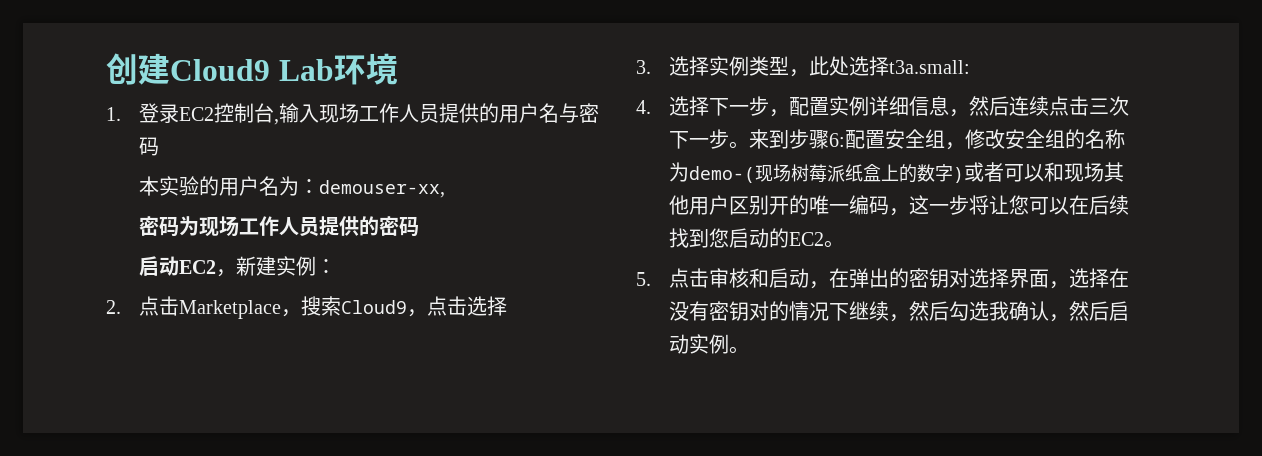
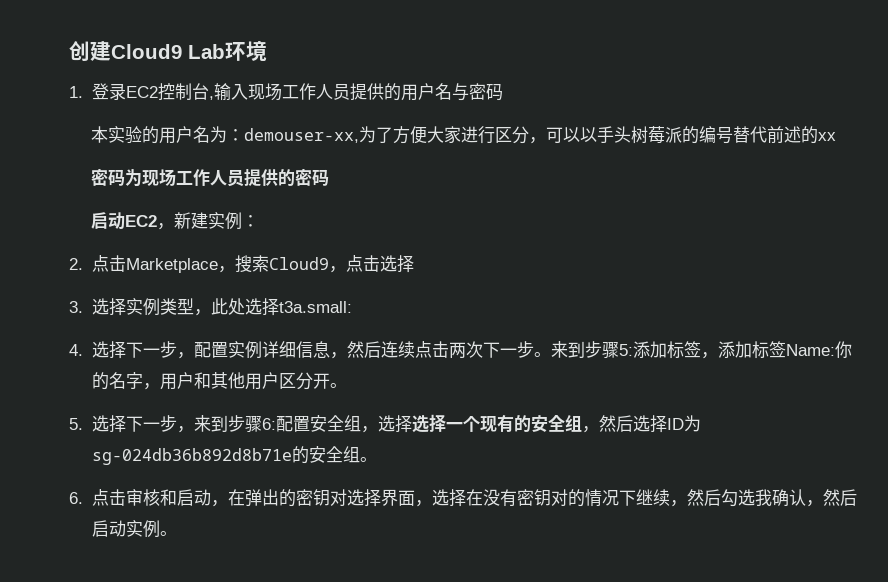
- 本实验的用户名为：demouser-xx,
+ 本实验的用户名为：demouser-xx,为了方便大家进行区分，可以以手头树莓派的编号替代前述的xx
- 4.选择下一步，配置实例详细信息，然后连续点击三次下一步。
+ 4.选择下一步，配置实例详细信息，然后连续点击两次下一步。
- 来到步骤6:配置安全组，修改安全组的名称为demo-(现场树莓派纸盒上的数字)或者可以和现场其他用户区别开的唯一编码，这一步将让您可以在后续找到您启动的EC2。
- 5.点击审核和启动，在弹出的密钥对选择界面，选择在没有密钥对的情况下继续，然后勾选我确认，然后启动实例。
+ 来到步骤5:添加标签，添加标签Name:你的名字，用户和其他用户区分开。
+ 5.选择下一步，来到步骤6:配置安全组，选择选择一个现有的安全组，然后选择ID为sg-024db36b892d8b71e的安全组。
+ 6.点击审核和启动，在弹出的密钥对选择界面，选择在没有密钥对的情况下继续，然后勾选我确认，然后启动实例。

